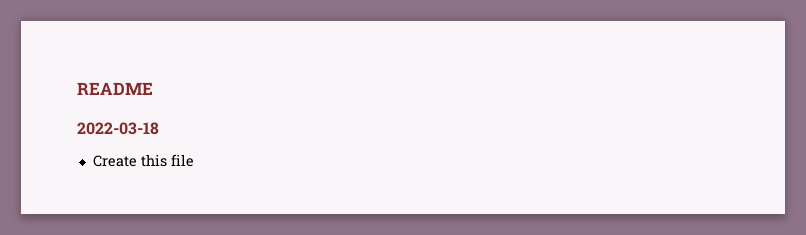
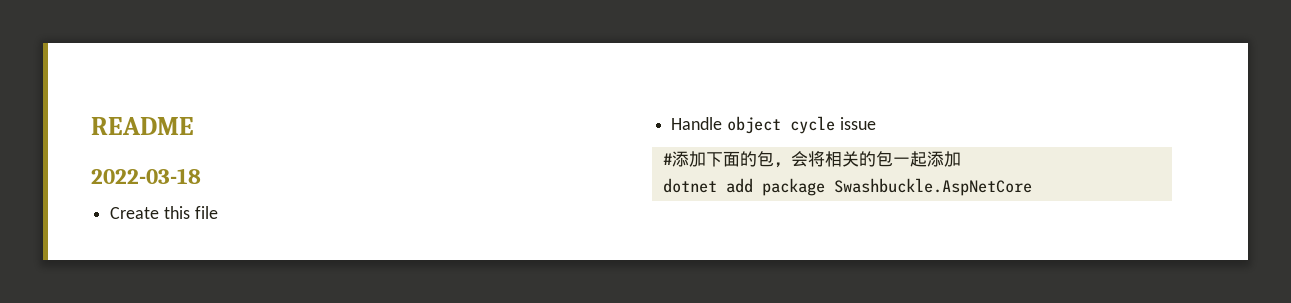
+ Handle object cycle issue
+ #添加下面的包，会将相关的包一起添加
+ dotnet add package Swashbuckle.AspNetCore

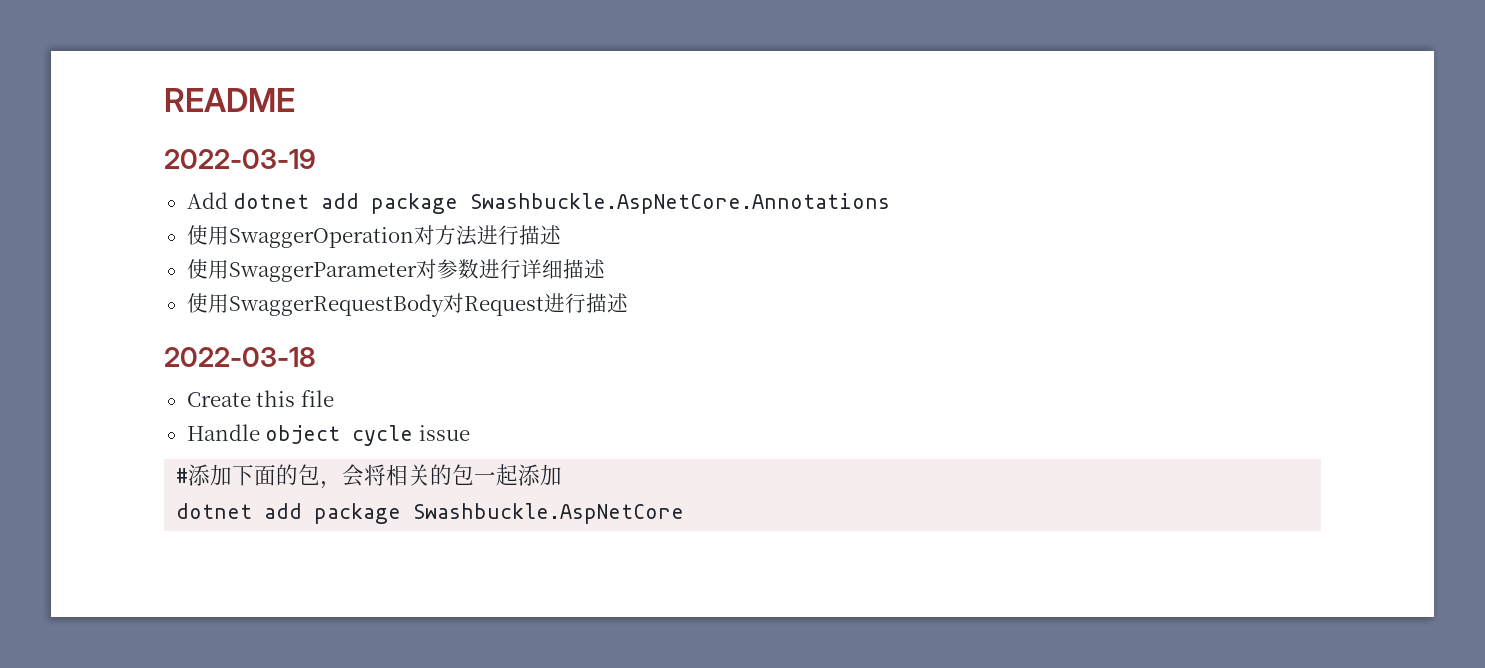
+ 2022-03-19
+ Add dotnet add package Swashbuckle.AspNetCore.Annotations
+ 使用SwaggerOperation对方法进行描述
+ 使用SwaggerParameter对参数进行详细描述
+ 使用SwaggerRequestBody对Request进行描述

